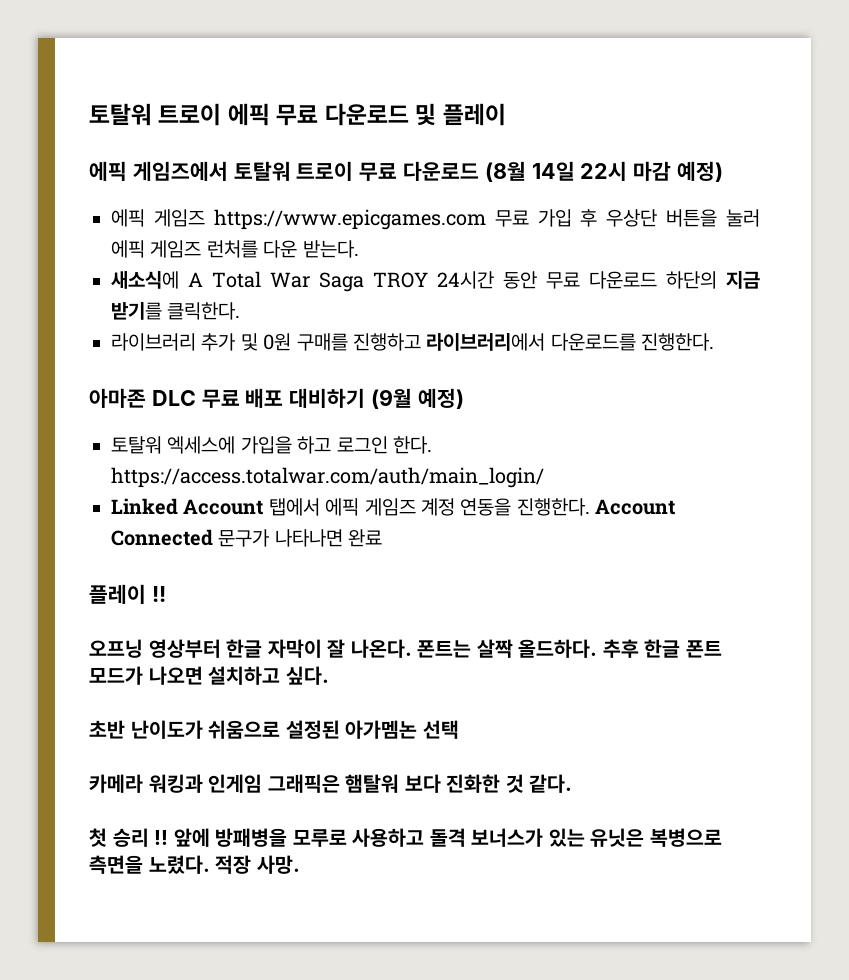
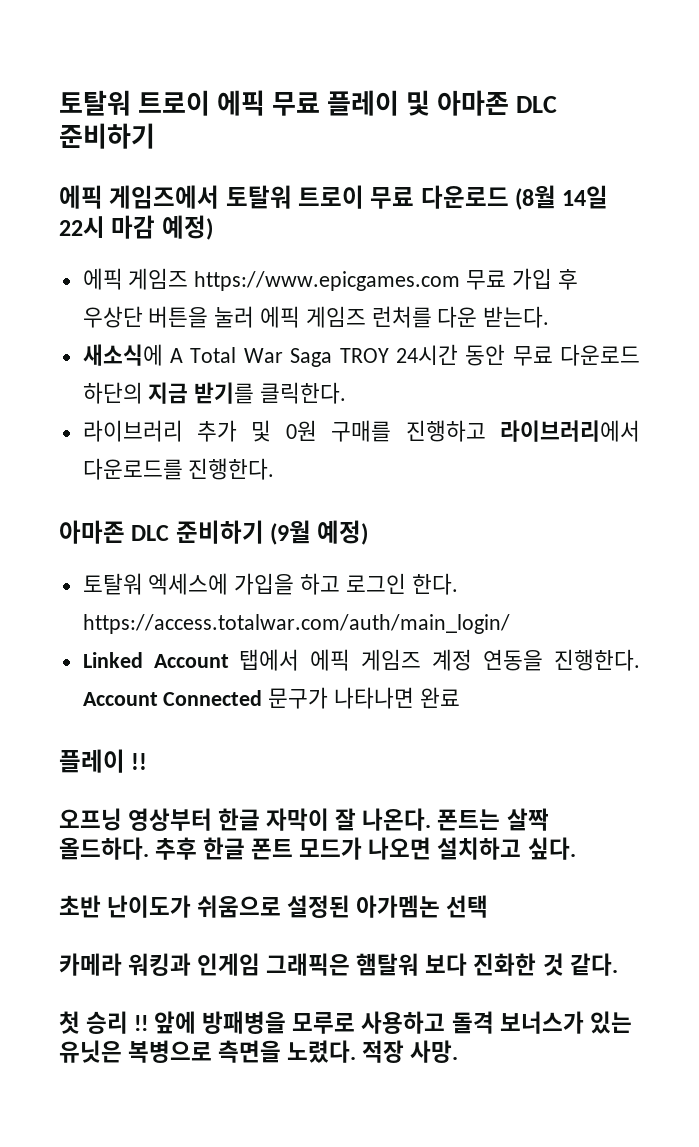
- 토탈워 트로이 에픽 무료 다운로드 및 플레이
+ 토탈워 트로이 에픽 무료 플레이 및 아마존 DLC 준비하기
- 아마존 DLC 무료 배포 대비하기 (9월 예정)
+ 아마존 DLC 준비하기 (9월 예정)

